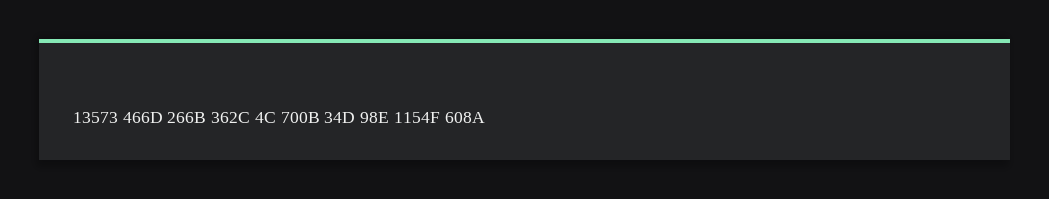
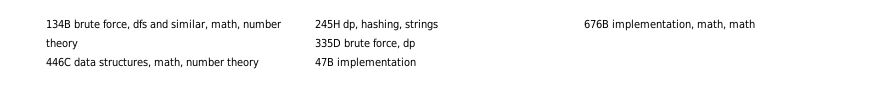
- 13573 466D 266B 362C 4C 700B 34D 98E 1154F 608A
+ 134B brute force, dfs and similar, math, number theory
+ 446C data structures, math, number theory
+ 245H dp, hashing, strings
+ 335D brute force, dp
+ 47B implementation
+ 676B implementation, math, math

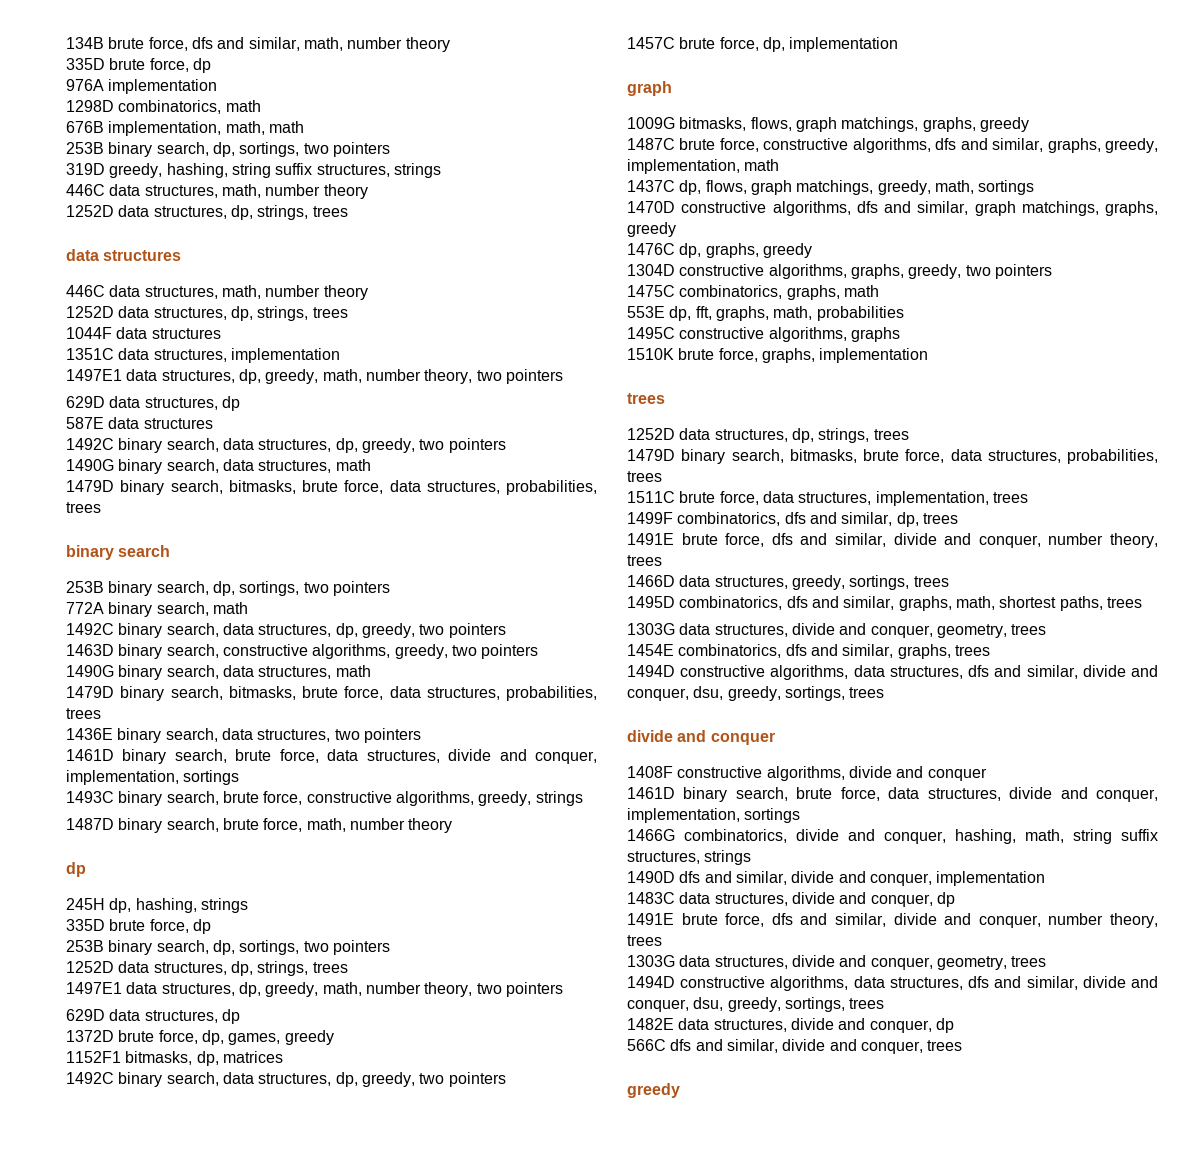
  134B brute force, dfs and similar, math, number theory
+ 335D brute force, dp
+ 976A implementation
+ 1298D combinatorics, math
+ 676B implementation, math, math
+ 253B binary search, dp, sortings, two pointers
+ 319D greedy, hashing, string suffix structures, strings
  446C data structures, math, number theory
+ 1252D data structures, dp, strings, trees
+ data structures
+ 446C data structures, math, number theory
+ 1252D data structures, dp, strings, trees
+ 1044F data structures
+ 1351C data structures, implementation
+ 1497E1 data structures, dp, greedy, math, number theory, two pointers
+ 629D data structures, dp
+ 587E data structures
+ 1492C binary search, data structures, dp, greedy, two pointers
+ 1490G binary search, data structures, math
+ 1479D binary search, bitmasks, brute force, data structures, probabilities, trees
+ binary search
+ 253B binary search, dp, sortings, two pointers
+ 772A binary search, math
+ 1492C binary search, data structures, dp, greedy, two pointers
+ 1463D binary search, constructive algorithms, greedy, two pointers
+ 1490G binary search, data structures, math
+ 1479D binary search, bitmasks, brute force, data structures, probabilities, trees
+ 1436E binary search, data structures, two pointers
+ 1461D binary search, brute force, data structures, divide and conquer, implementation, sortings
+ 1493C binary search, brute force, constructive algorithms, greedy, strings
+ 1487D binary search, brute force, math, number theory
+ dp
  245H dp, hashing, strings
  335D brute force, dp
- 47B implementation
- 676B implementation, math, math
+ 253B binary search, dp, sortings, two pointers
+ 1252D data structures, dp, strings, trees
+ 1497E1 data structures, dp, greedy, math, number theory, two pointers
+ 629D data structures, dp
+ 1372D brute force, dp, games, greedy
+ 1152F1 bitmasks, dp, matrices
+ 1492C binary search, data structures, dp, greedy, two pointers
+ 1457C brute force, dp, implementation
+ graph
+ 1009G bitmasks, flows, graph matchings, graphs, greedy
+ 1487C brute force, constructive algorithms, dfs and similar, graphs, greedy, implementation, math
+ 1437C dp, flows, graph matchings, greedy, math, sortings
+ 1470D constructive algorithms, dfs and similar, graph matchings, graphs, greedy
+ 1476C dp, graphs, greedy
+ 1304D constructive algorithms, graphs, greedy, two pointers
+ 1475C combinatorics, graphs, math
+ 553E dp, fft, graphs, math, probabilities
+ 1495C constructive algorithms, graphs
+ 1510K brute force, graphs, implementation
+ trees
+ 1252D data structures, dp, strings, trees
+ 1479D binary search, bitmasks, brute force, data structures, probabilities, trees
+ 1511C brute force, data structures, implementation, trees
+ 1499F combinatorics, dfs and similar, dp, trees
+ 1491E brute force, dfs and similar, divide and conquer, number theory, trees
+ 1466D data structures, greedy, sortings, trees
+ 1495D combinatorics, dfs and similar, graphs, math, shortest paths, trees
+ 1303G data structures, divide and conquer, geometry, trees
+ 1454E combinatorics, dfs and similar, graphs, trees
+ 1494D constructive algorithms, data structures, dfs and similar, divide and conquer, dsu, greedy, sortings, trees
+ divide and conquer
+ 1408F constructive algorithms, divide and conquer
+ 1461D binary search, brute force, data structures, divide and conquer, implementation, sortings
+ 1466G combinatorics, divide and conquer, hashing, math, string suffix structures, strings
+ 1490D dfs and similar, divide and conquer, implementation
+ 1483C data structures, divide and conquer, dp
+ 1491E brute force, dfs and similar, divide and conquer, number theory, trees
+ 1303G data structures, divide and conquer, geometry, trees
+ 1494D constructive algorithms, data structures, dfs and similar, divide and conquer, dsu, greedy, sortings, trees
+ 1482E data structures, divide and conquer, dp
+ 566C dfs and similar, divide and conquer, trees
+ greedy

